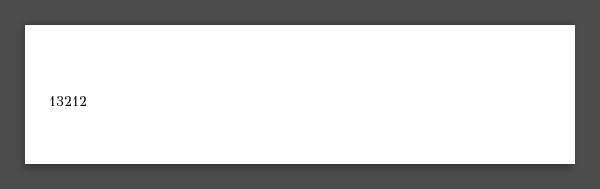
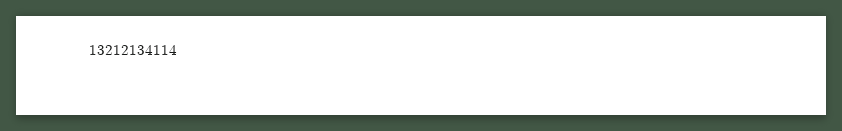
- 13212
+ 13212134114

